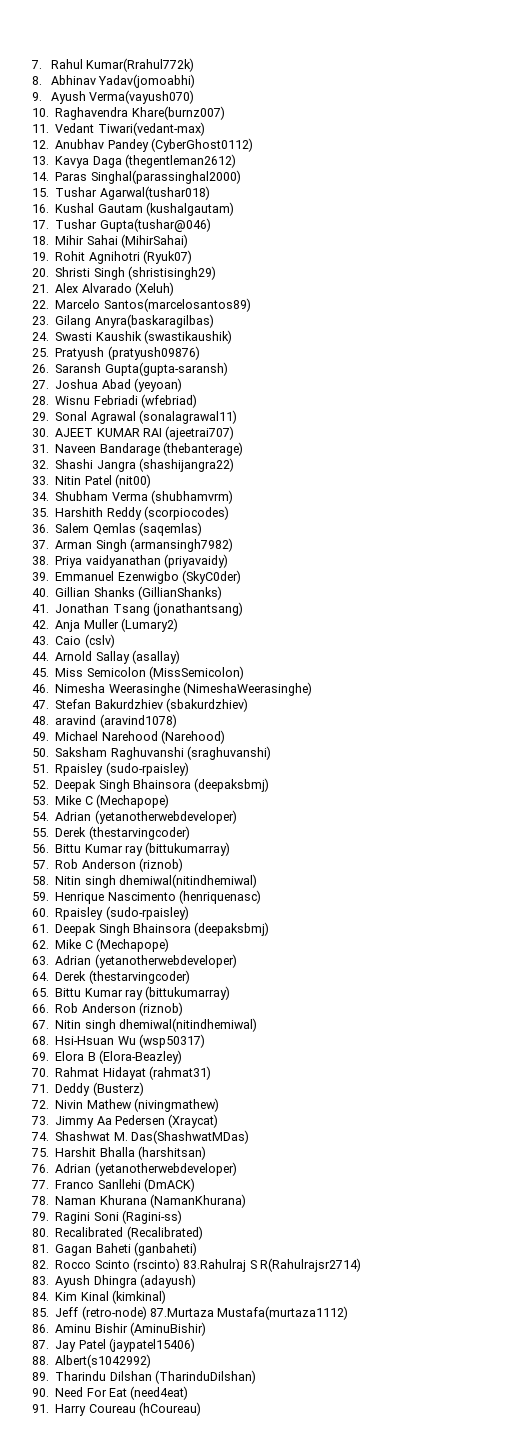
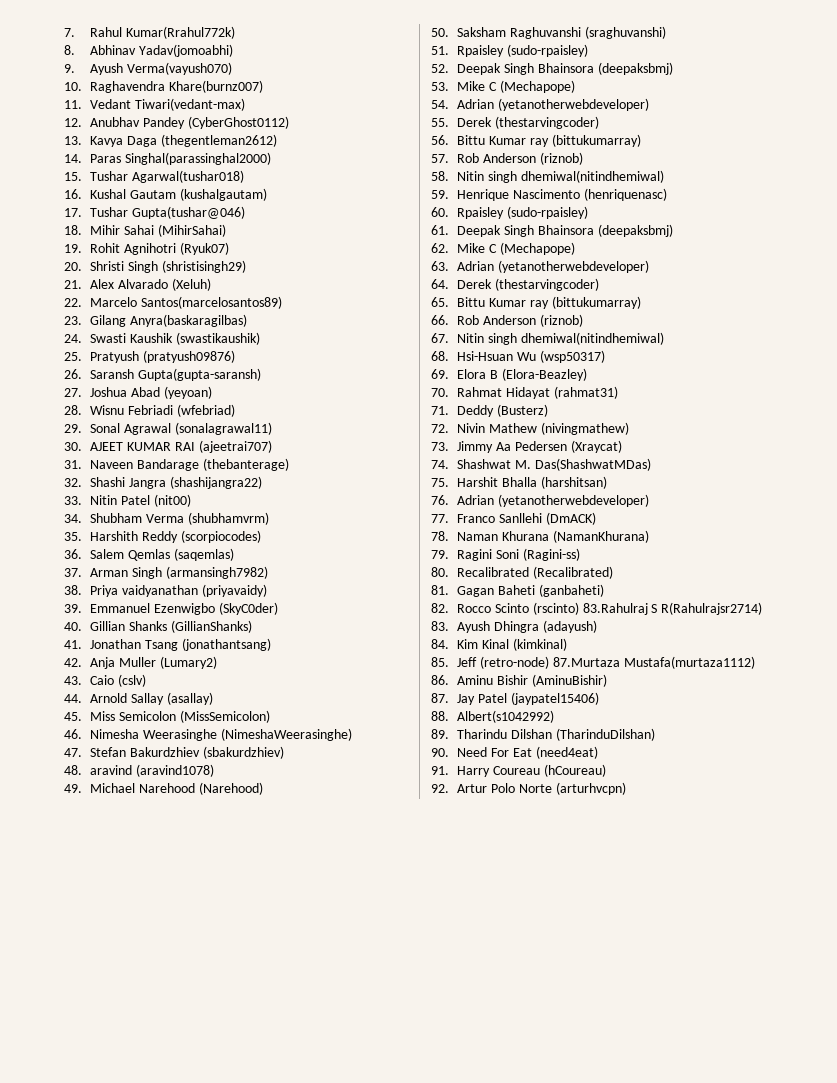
+ 92. Artur Polo Norte (arturhvcpn)

